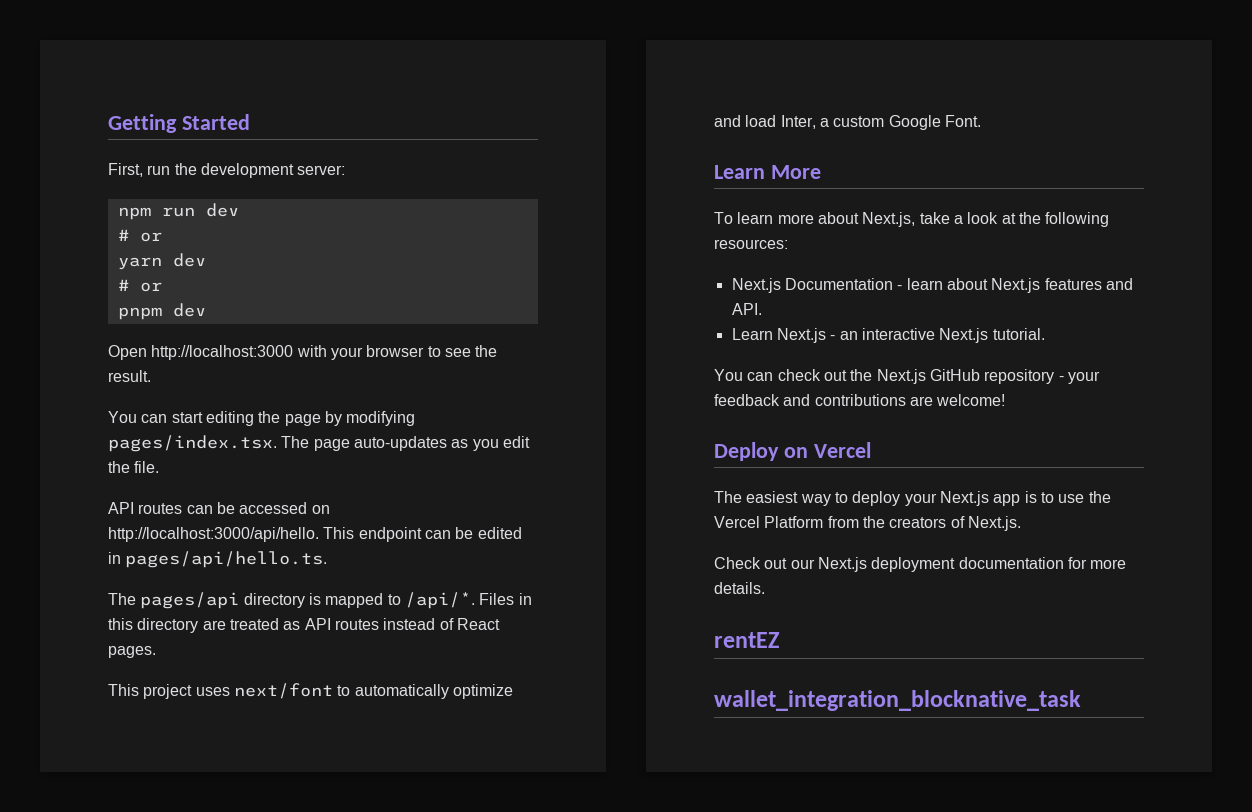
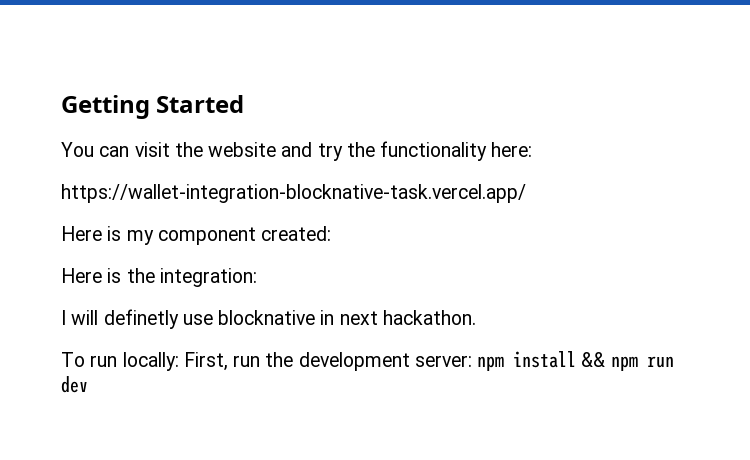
- First, run the development server:
- npm run dev
- # or
- yarn dev
- # or
- pnpm dev
- Open http://localhost:3000 with your browser to see the result.
- You can start editing the page by modifying pages/index.tsx. The page auto-updates as you edit the file.
- API routes can be accessed on http://localhost:3000/api/hello. This endpoint can be edited in pages/api/hello.ts.
- The pages/api directory is mapped to /api/*. Files in this directory are treated as API routes instead of React pages.
- This project uses next/font to automatically optimize and load Inter, a custom Google Font.
- Learn More
- To learn more about Next.js, take a look at the following resources:
- Next.js Documentation - learn about Next.js features and API.
- Learn Next.js - an interactive Next.js tutorial.
- You can check out the Next.js GitHub repository - your feedback and contributions are welcome!
- Deploy on Vercel
- The easiest way to deploy your Next.js app is to use the Vercel Platform from the creators of Next.js.
- Check out our Next.js deployment documentation for more details.
- rentEZ
- wallet_integration_blocknative_task
+ You can visit the website and try the functionality here:
+ https://wallet-integration-blocknative-task.vercel.app/
+ Here is my component created:
+ Here is the integration:
+ I will definetly use blocknative in next hackathon.
+ To run locally: First, run the development server: npm install && npm run dev

